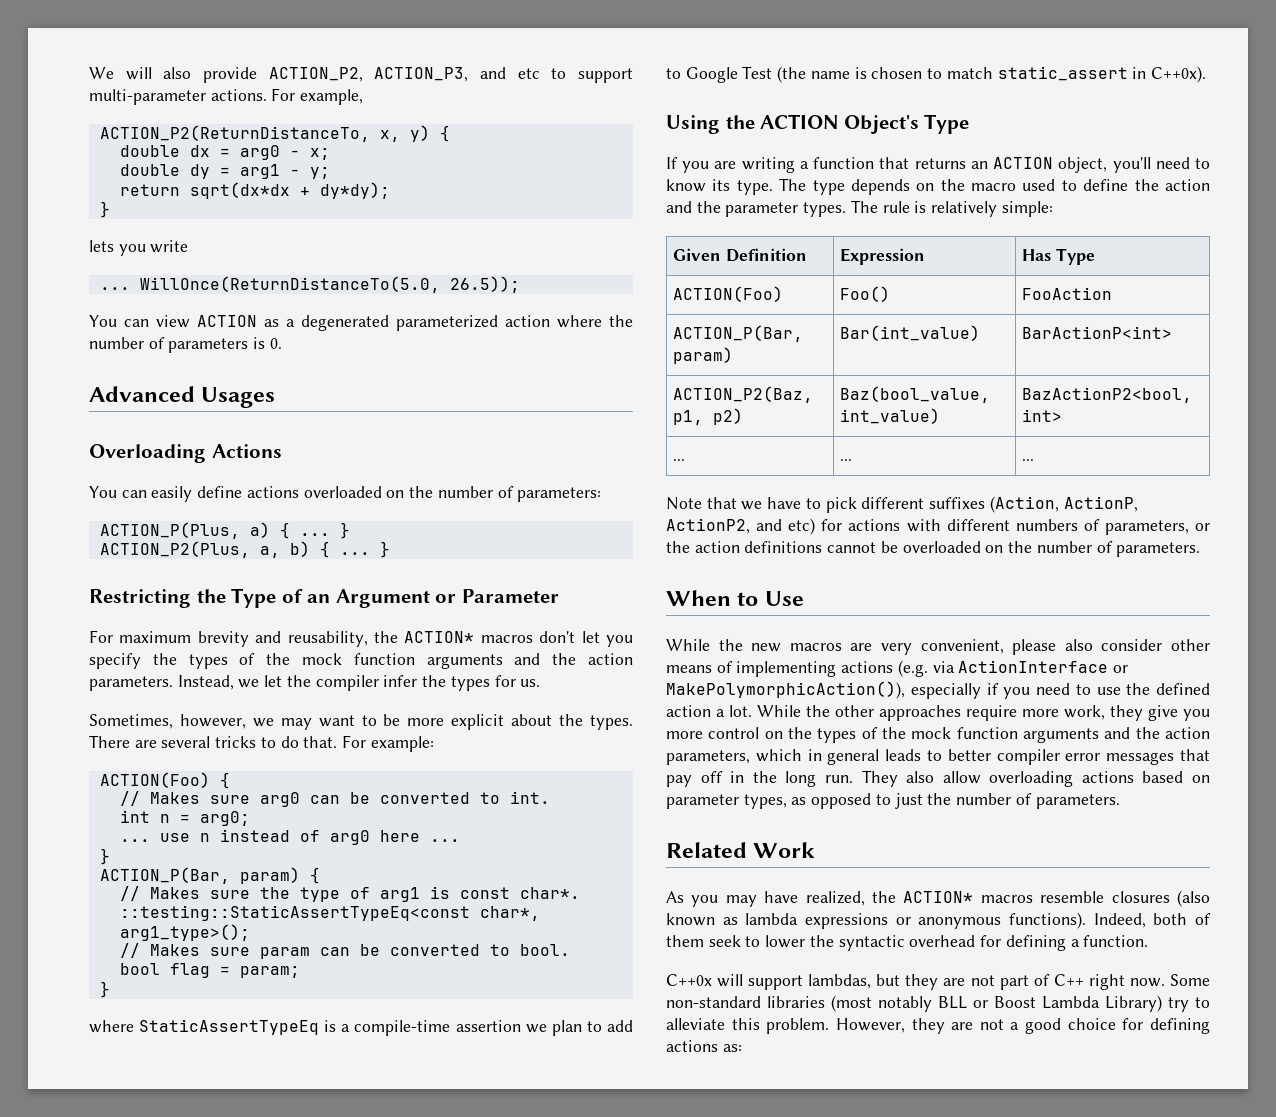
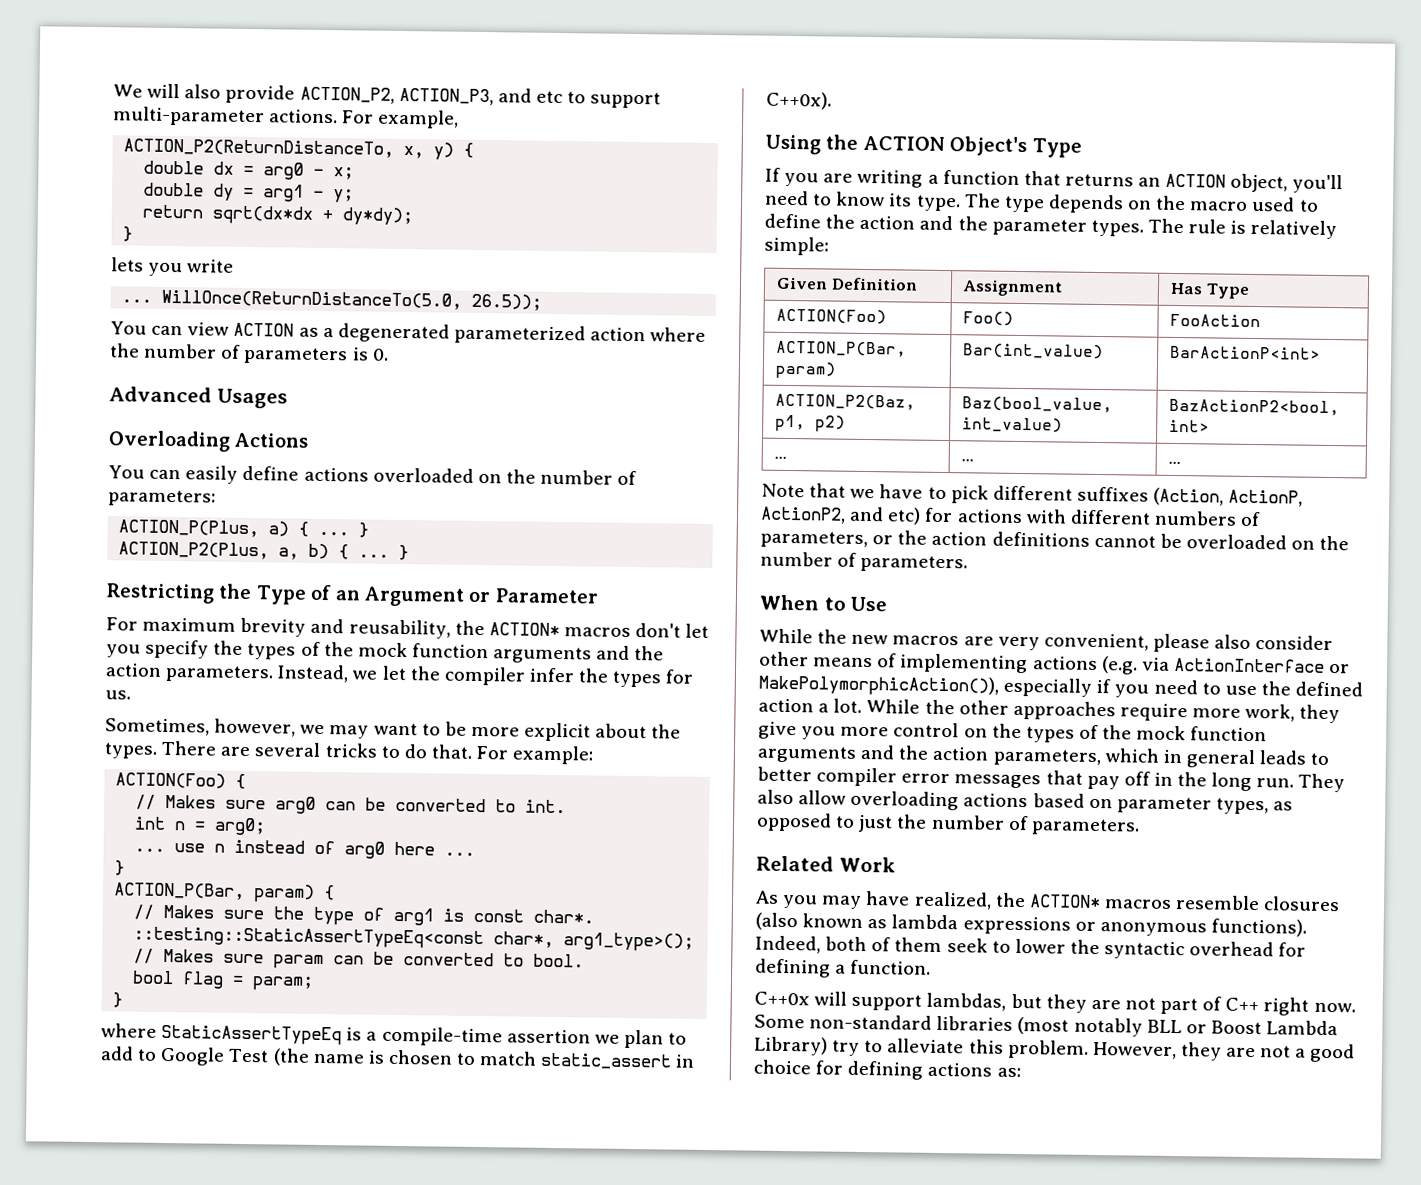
- Given Definition | Expression | Has Type
+ Given Definition | Assignment | Has Type

